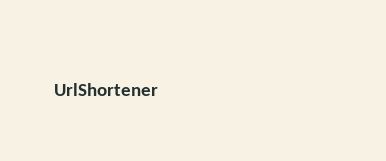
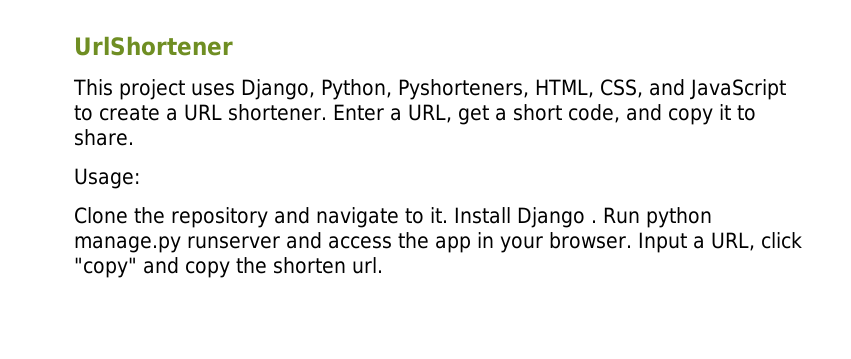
+ This project uses Django, Python, Pyshorteners, HTML, CSS, and JavaScript to create a URL shortener. Enter a URL, get a short code, and copy it to share.
+ Usage:
+ Clone the repository and navigate to it. Install Django . Run python manage.py runserver and access the app in your browser. Input a URL, click "copy" and copy the shorten url.

